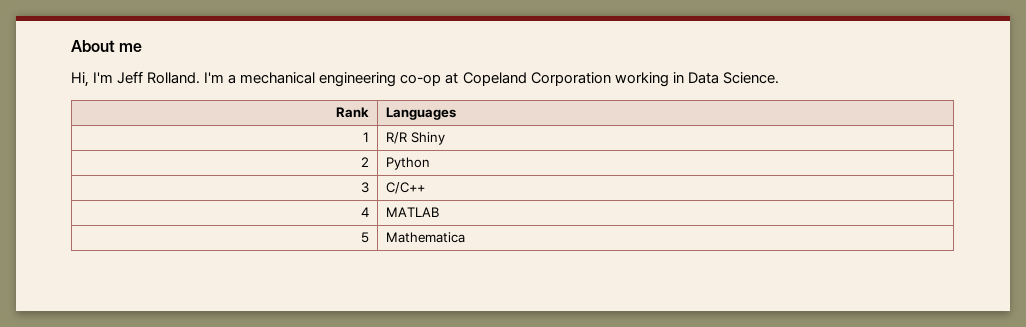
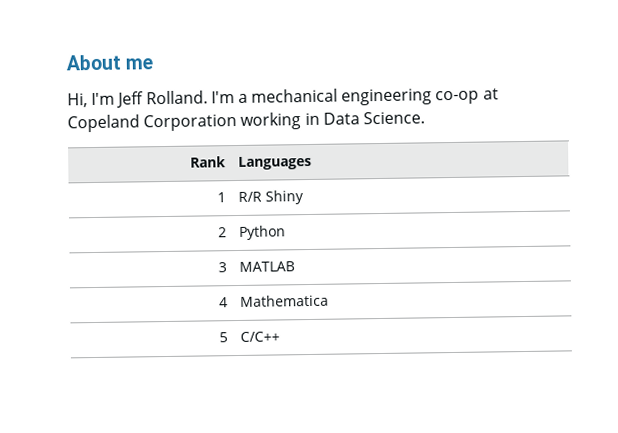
- 3 | C/C++
+ 3 | MATLAB
- 4 | MATLAB
+ 4 | Mathematica
- 5 | Mathematica
+ 5 | C/C++

